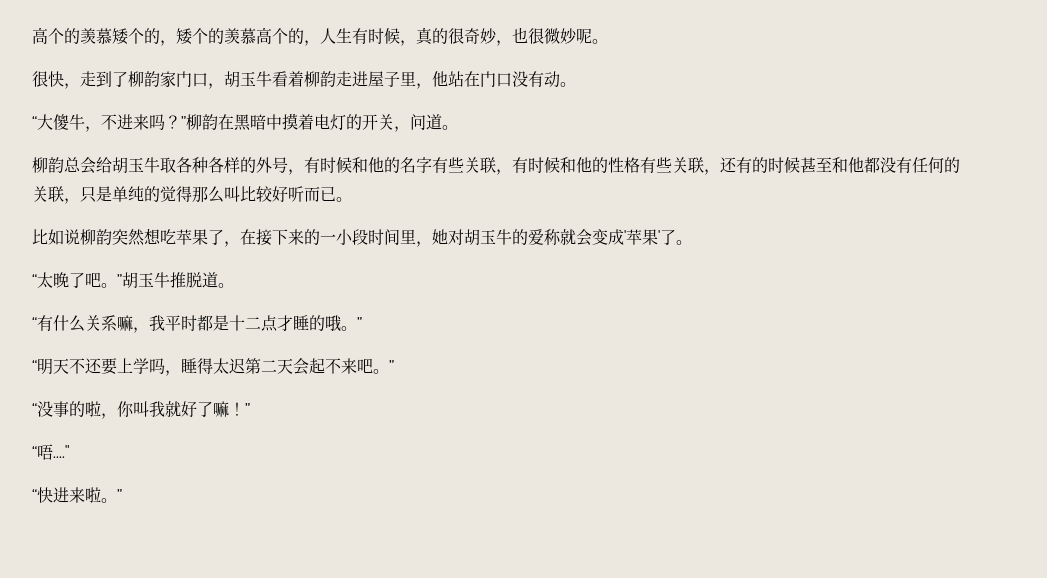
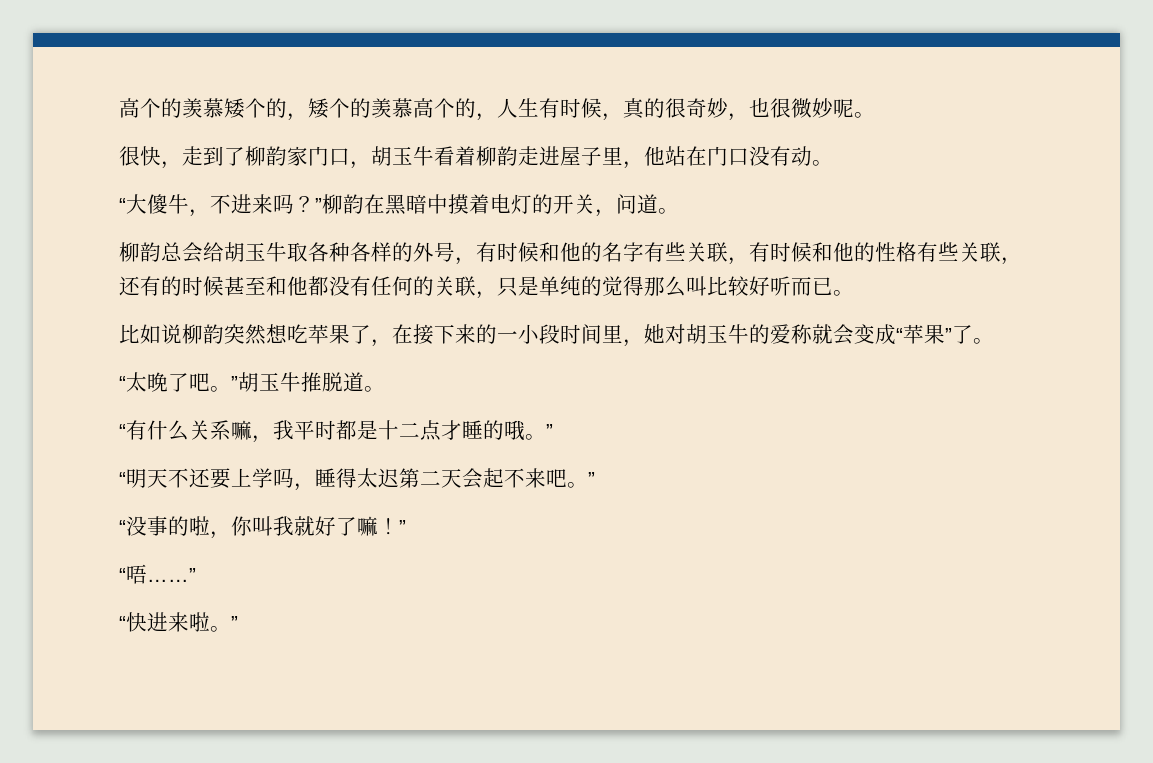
- 比如说柳韵突然想吃苹果了，在接下来的一小段时间里，她对胡玉牛的爱称就会变成'苹果'了。
+ 比如说柳韵突然想吃苹果了，在接下来的一小段时间里，她对胡玉牛的爱称就会变成“苹果”了。
- “唔...."
+ “唔……”

